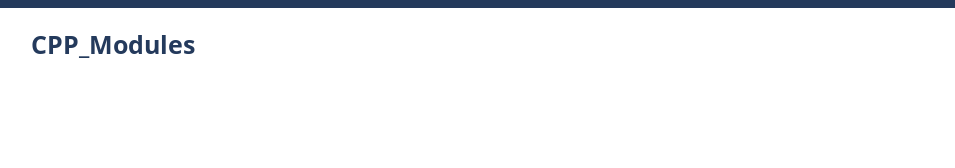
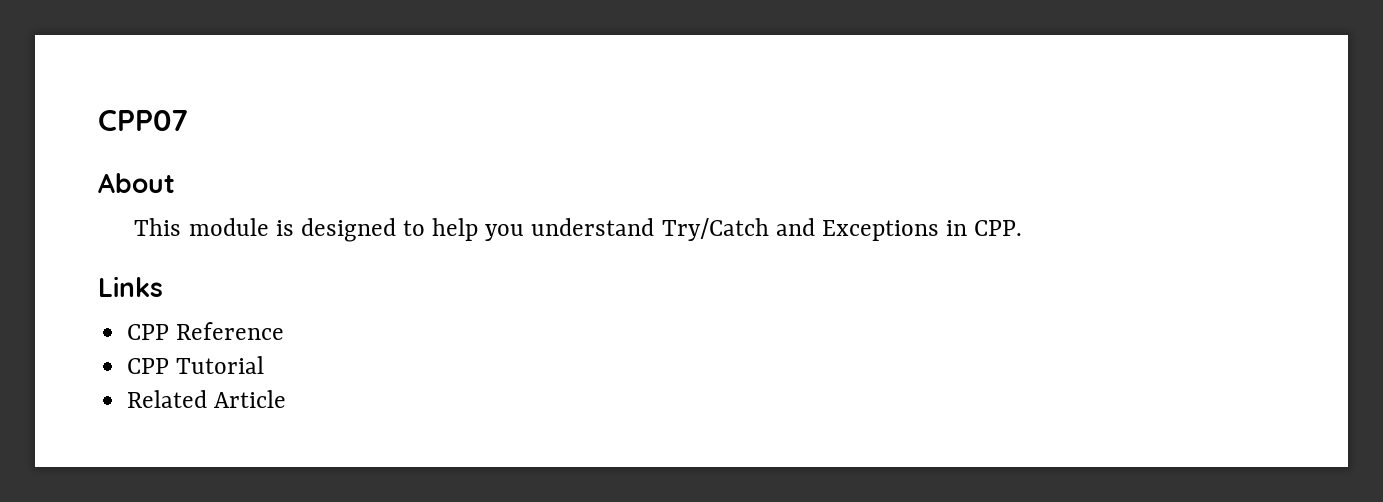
- CPP_Modules
+ CPP07
+ About
+ This module is designed to help you understand Try/Catch and Exceptions in CPP.
+ Links
+ CPP Reference
+ CPP Tutorial
+ Related Article

